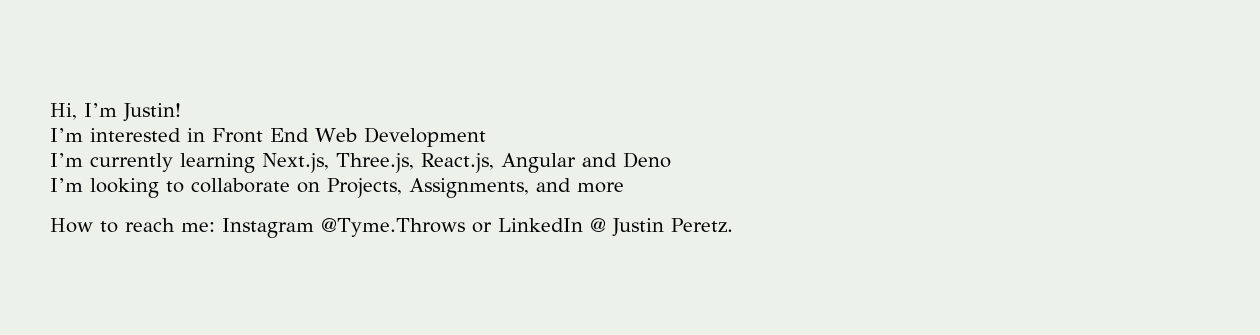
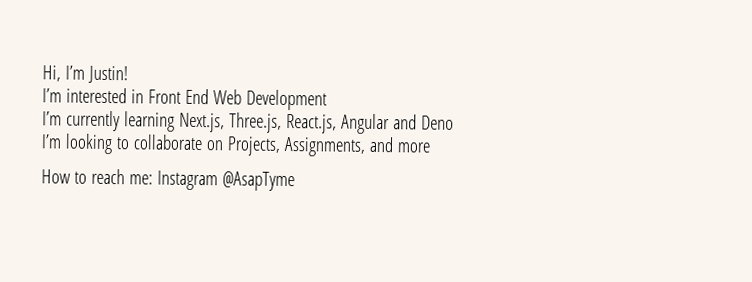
- How to reach me: Instagram @Tyme.Throws or LinkedIn @ Justin Peretz.
+ How to reach me: Instagram @AsapTyme

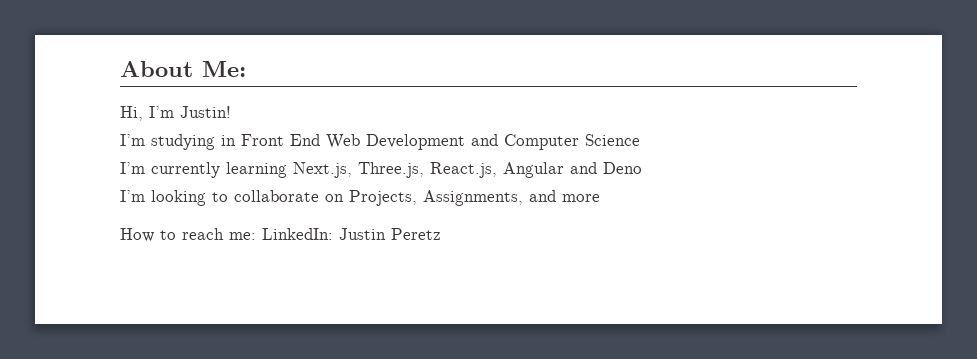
+ About Me:
- I’m interested in Front End Web Development
+ I’m studying in Front End Web Development and Computer Science
- How to reach me: Instagram @AsapTyme
+ How to reach me: LinkedIn: Justin Peretz

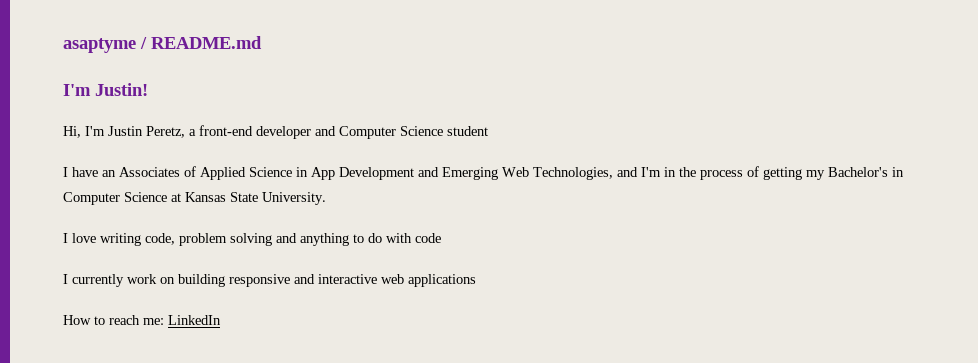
- About Me:
- Hi, I’m Justin!
- I’m studying in Front End Web Development and Computer Science
- I’m currently learning Next.js, Three.js, React.js, Angular and Deno
- I’m looking to collaborate on Projects, Assignments, and more
+ asaptyme / README.md
+ I'm Justin!
+ Hi, I'm Justin Peretz, a front-end developer and Computer Science student
+ I have an Associates of Applied Science in App Development and Emerging Web Technologies, and I'm in the process of getting my Bachelor's in Computer Science at Kansas State University.
+ I love writing code, problem solving and anything to do with code
+ I currently work on building responsive and interactive web applications
- How to reach me: LinkedIn: Justin Peretz
+ How to reach me: LinkedIn

